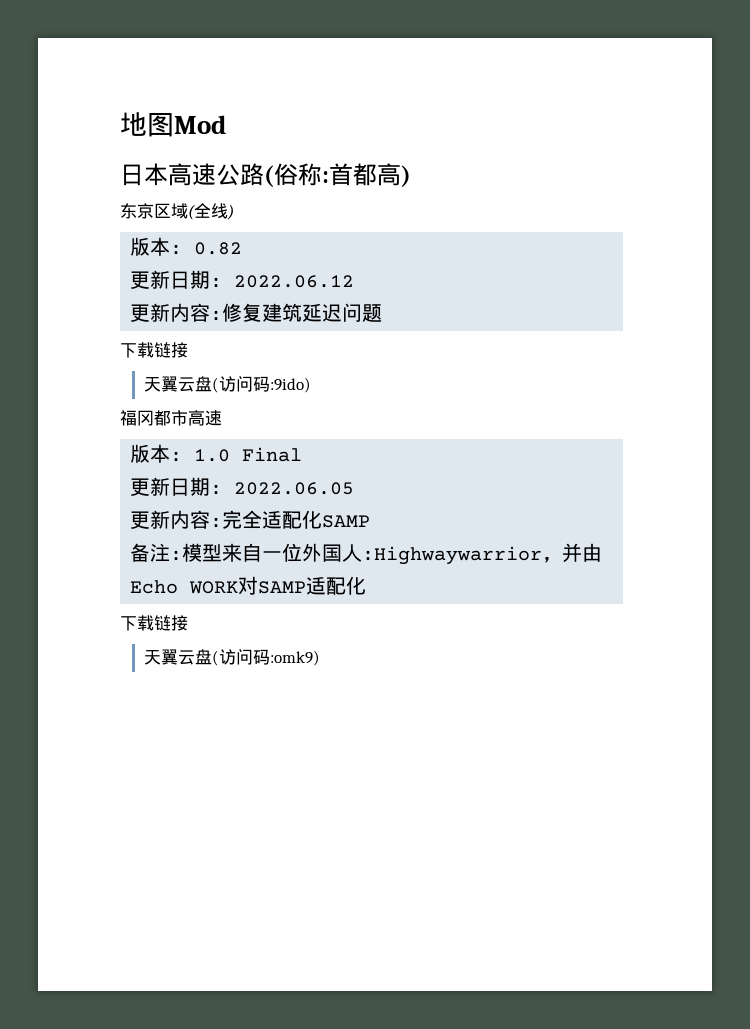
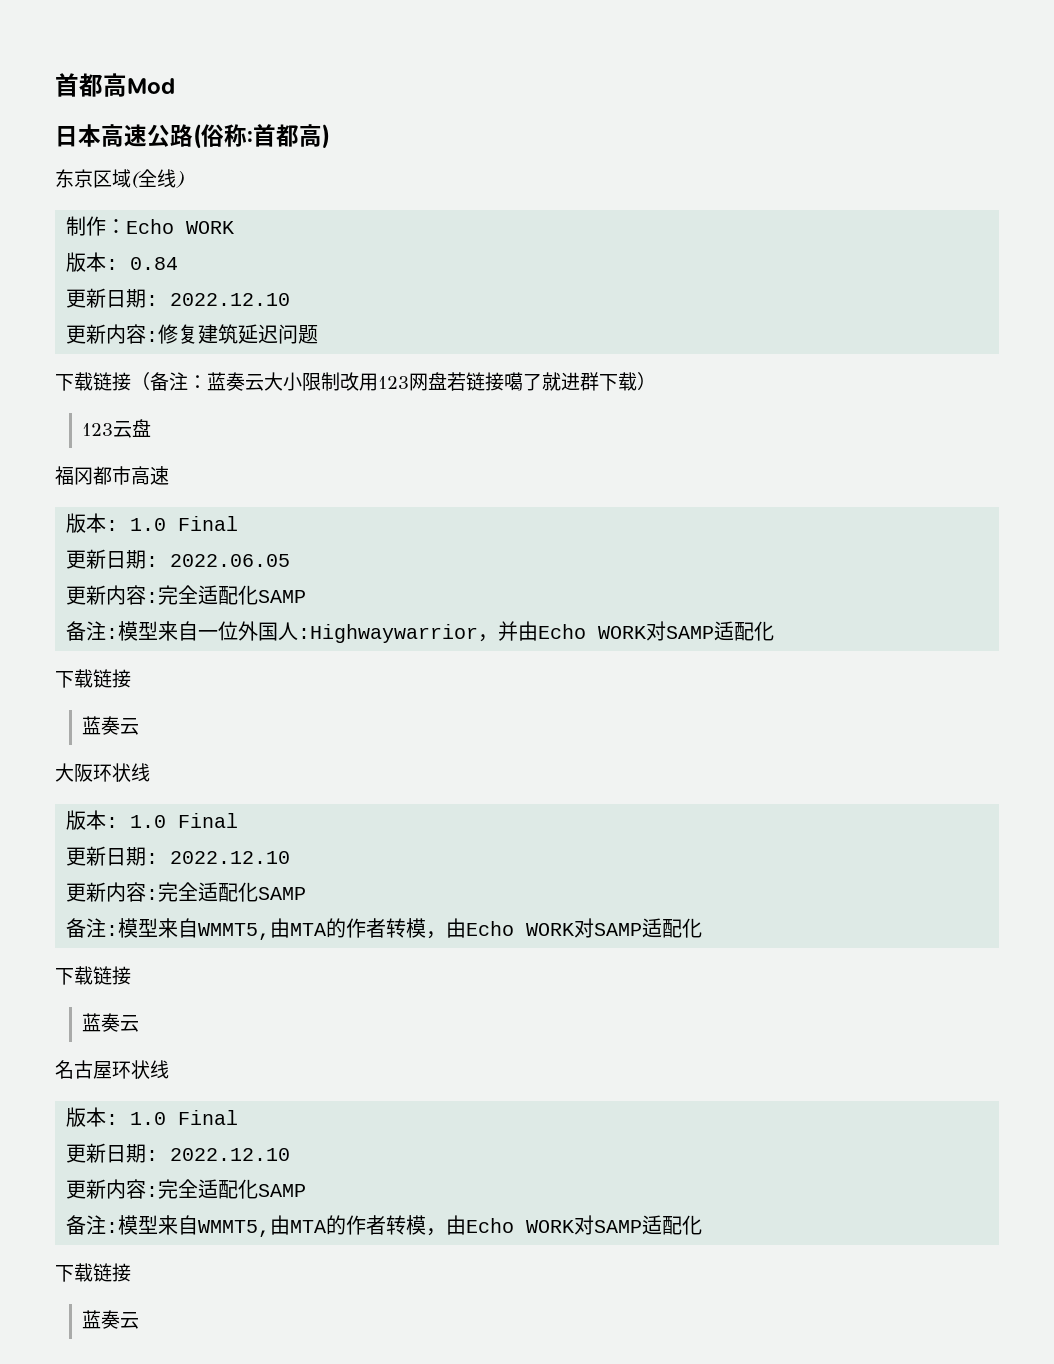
- 地图Mod
+ 首都高Mod
- 版本: 0.82
- 更新日期: 2022.06.12
+ 制作：Echo WORK
+ 版本: 0.84
+ 更新日期: 2022.12.10
  更新内容:修复建筑延迟问题
- 下载链接
- 天翼云盘(访问码:9ido)
+ 下载链接（备注：蓝奏云大小限制改用123网盘若链接噶了就进群下载）
+ 123云盘
  备注:模型来自一位外国人:Highwaywarrior，并由Echo WORK对SAMP适配化
  下载链接
- 天翼云盘(访问码:omk9)
+ 蓝奏云
+ 大阪环状线
+ 版本: 1.0 Final
+ 更新日期: 2022.12.10
+ 更新内容:完全适配化SAMP
+ 备注:模型来自WMMT5,由MTA的作者转模，由Echo WORK对SAMP适配化
+ 下载链接
+ 蓝奏云
+ 名古屋环状线
+ 版本: 1.0 Final
+ 更新日期: 2022.12.10
+ 更新内容:完全适配化SAMP
+ 备注:模型来自WMMT5,由MTA的作者转模，由Echo WORK对SAMP适配化
+ 下载链接
+ 蓝奏云

